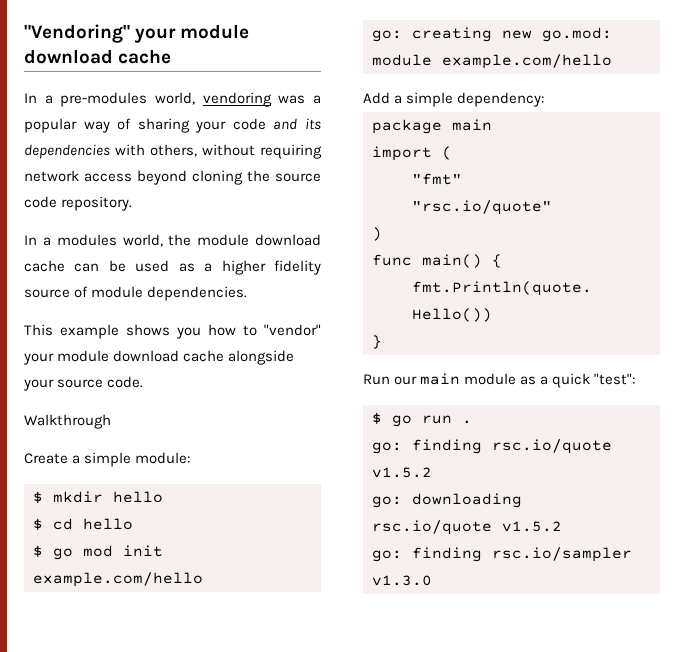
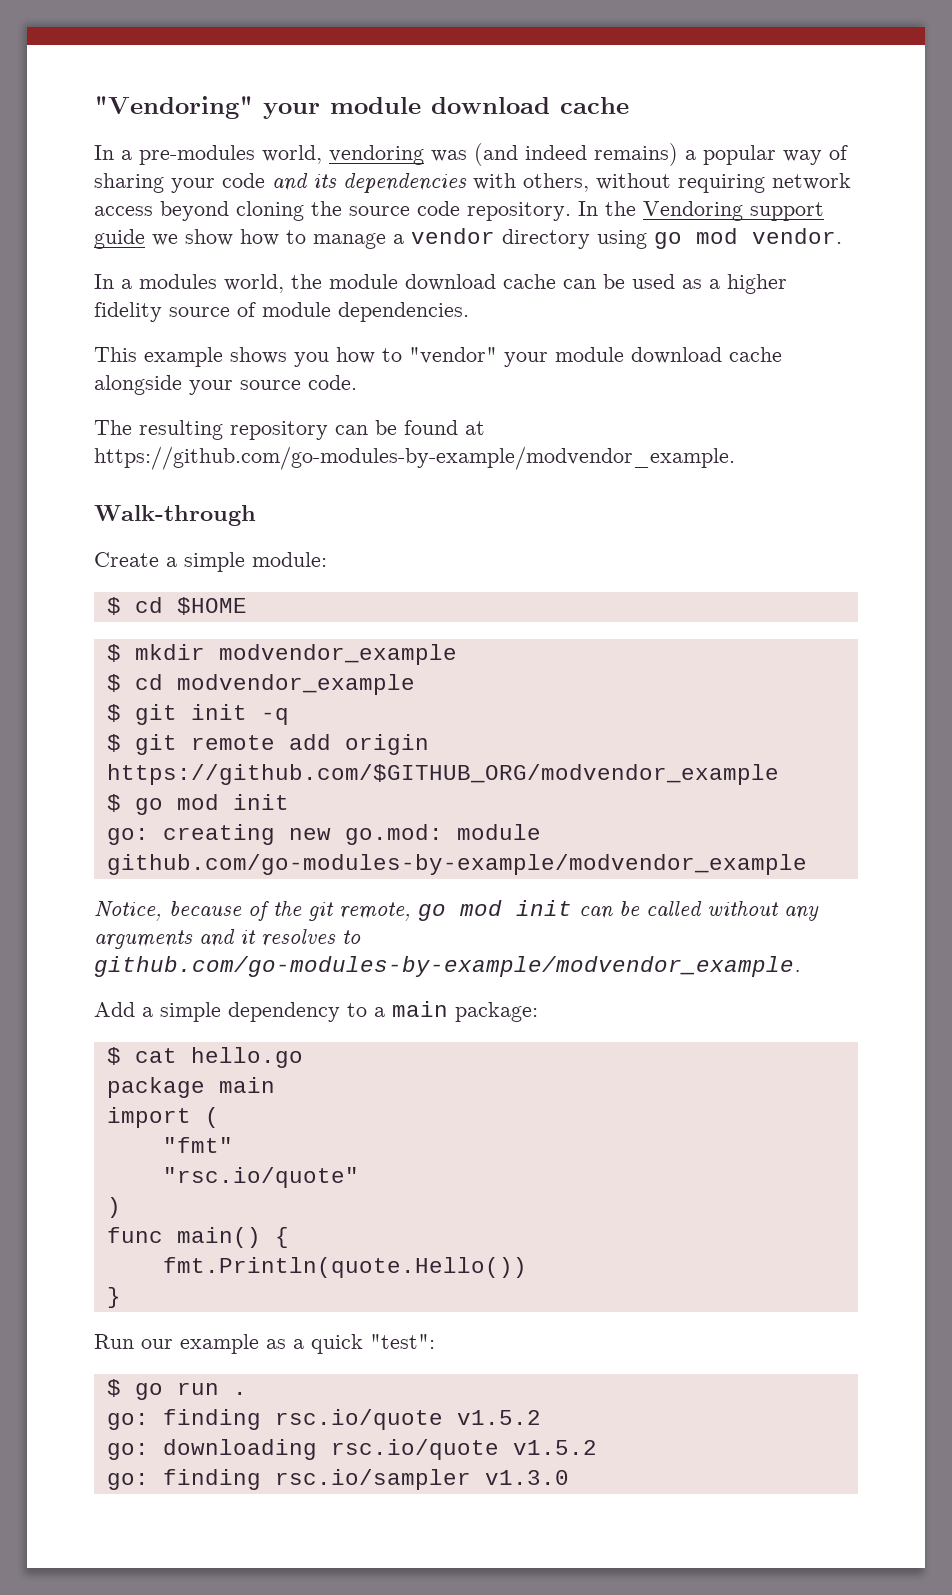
- In a pre-modules world, vendoring was a popular way of sharing your code and its dependencies with others, without requiring network access beyond cloning the source code repository.
+ In a pre-modules world, vendoring was (and indeed remains) a popular way of sharing your code and its dependencies with others, without requiring network access beyond cloning the source code repository. In the Vendoring support guide we show how to manage a vendor directory using go mod vendor.
- Walkthrough
+ The resulting repository can be found at https://github.com/go-modules-by-example/modvendor_example.
+ Walk-through
+ $ cd $HOME
- $ mkdir hello
- $ cd hello
+ $ mkdir modvendor_example
+ $ cd modvendor_example
+ $ git init -q
+ $ git remote add origin https://github.com/$GITHUB_ORG/modvendor_example
- $ go mod init example.com/hello
+ $ go mod init
- go: creating new go.mod: module example.com/hello
- Add a simple dependency:
+ go: creating new go.mod: module github.com/go-modules-by-example/modvendor_example
+ Notice, because of the git remote, go mod init can be called without any arguments and it resolves to github.com/go-modules-by-example/modvendor_example.
+ Add a simple dependency to a main package:
+ $ cat hello.go
- Run our main module as a quick "test":
+ Run our example as a quick "test":

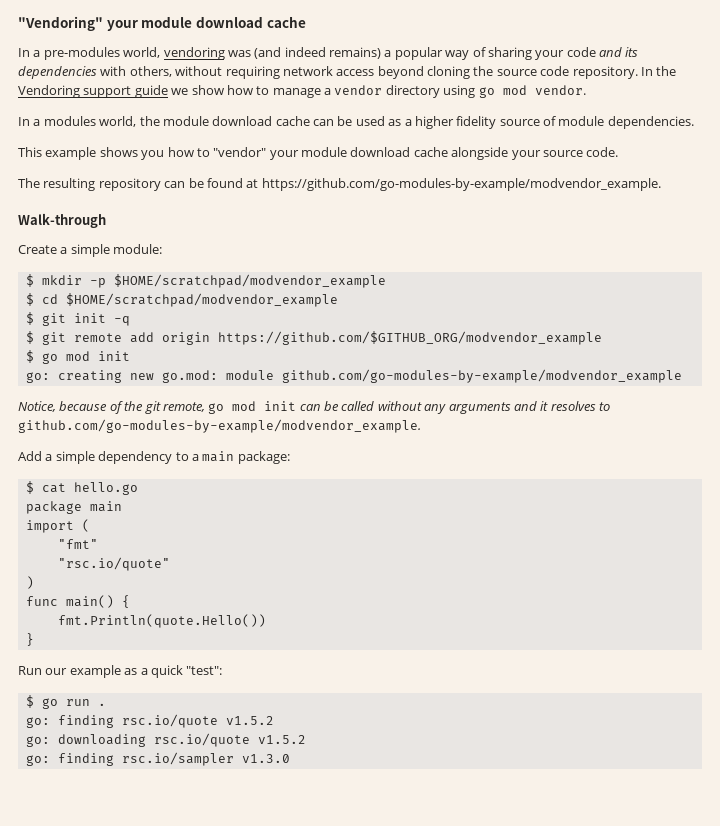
- $ cd $HOME
- $ mkdir modvendor_example
- $ cd modvendor_example
+ $ mkdir -p $HOME/scratchpad/modvendor_example
+ $ cd $HOME/scratchpad/modvendor_example

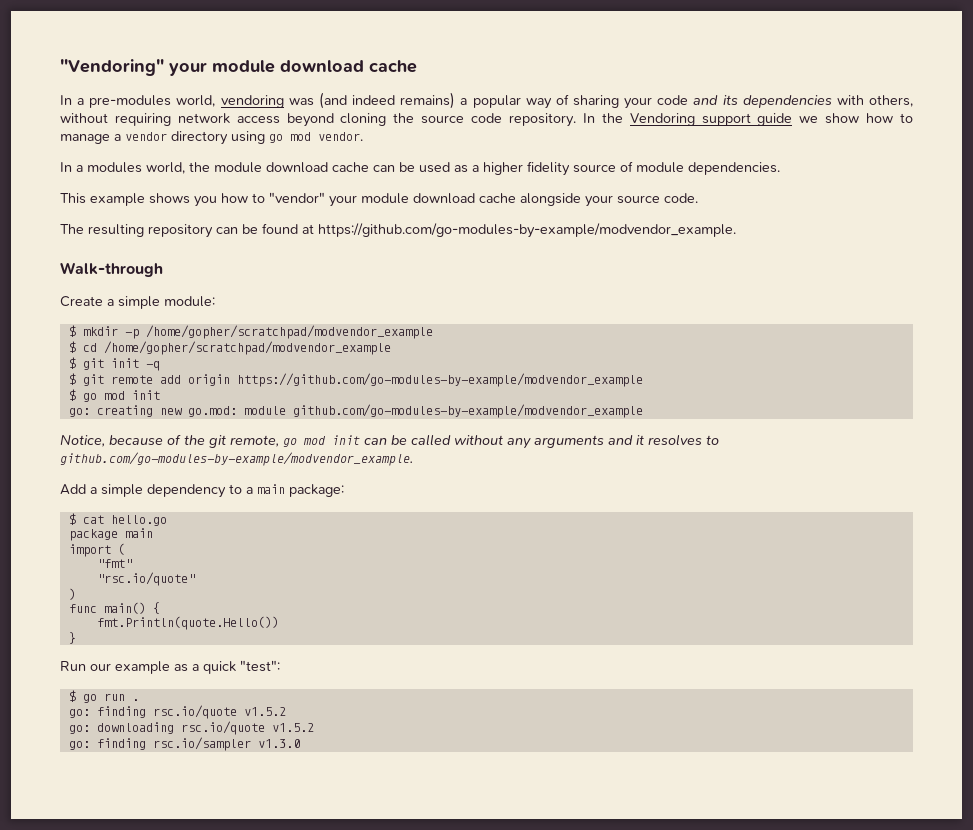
- $ mkdir -p $HOME/scratchpad/modvendor_example
+ $ mkdir -p /home/gopher/scratchpad/modvendor_example
- $ cd $HOME/scratchpad/modvendor_example
+ $ cd /home/gopher/scratchpad/modvendor_example
- $ git remote add origin https://github.com/$GITHUB_ORG/modvendor_example
+ $ git remote add origin https://github.com/go-modules-by-example/modvendor_example

